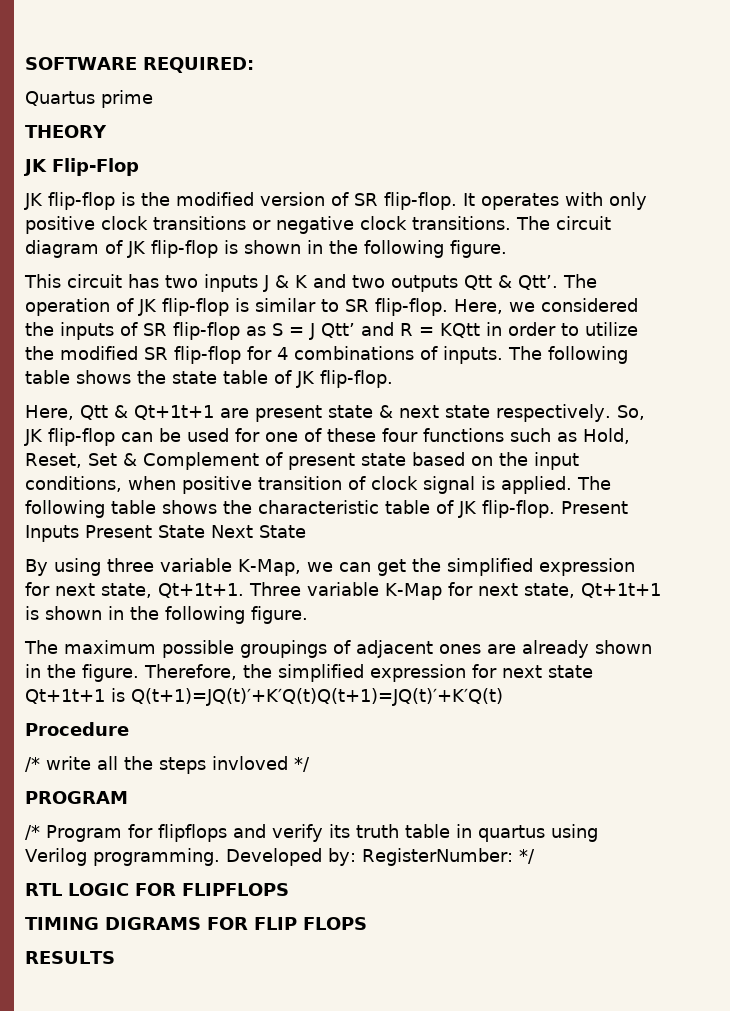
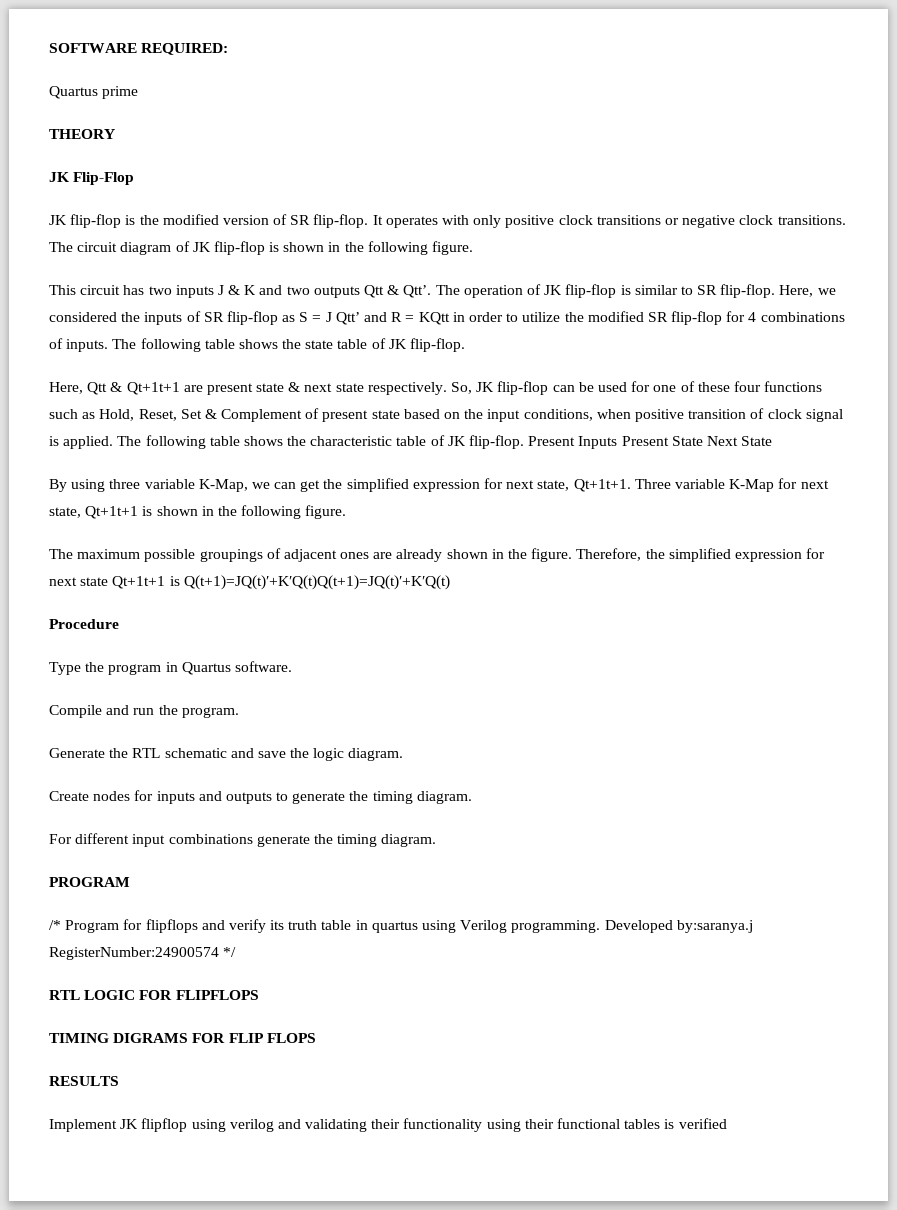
- /* write all the steps invloved */
+ Type the program in Quartus software.
+ Compile and run the program.
+ Generate the RTL schematic and save the logic diagram.
+ Create nodes for inputs and outputs to generate the timing diagram.
+ For different input combinations generate the timing diagram.
- Developed by: RegisterNumber: */
+ Developed by:saranya.j RegisterNumber:24900574 */
+ Implement JK flipflop using verilog and validating their functionality using their functional tables is verified

